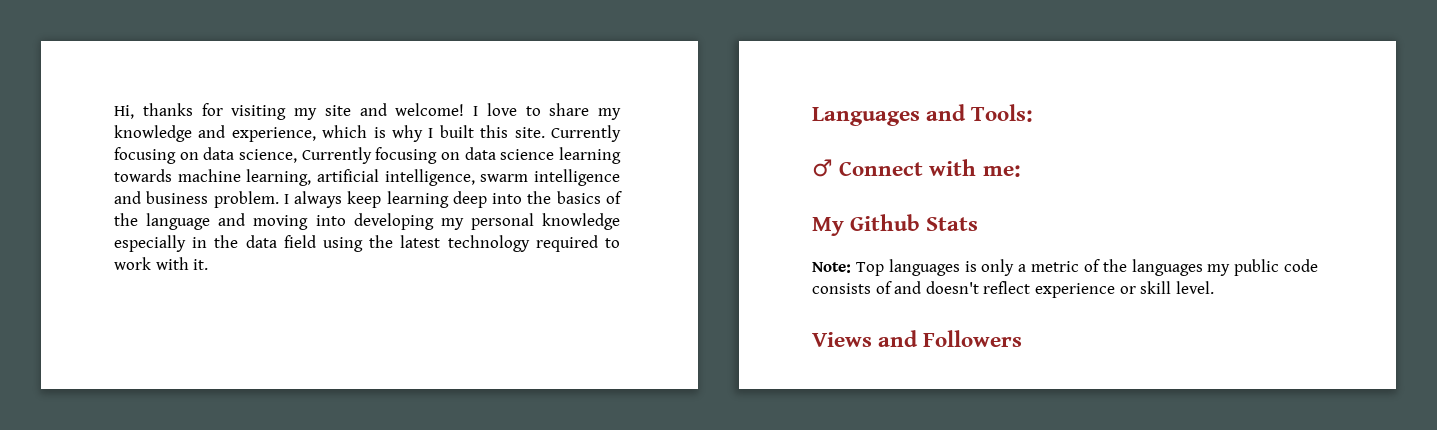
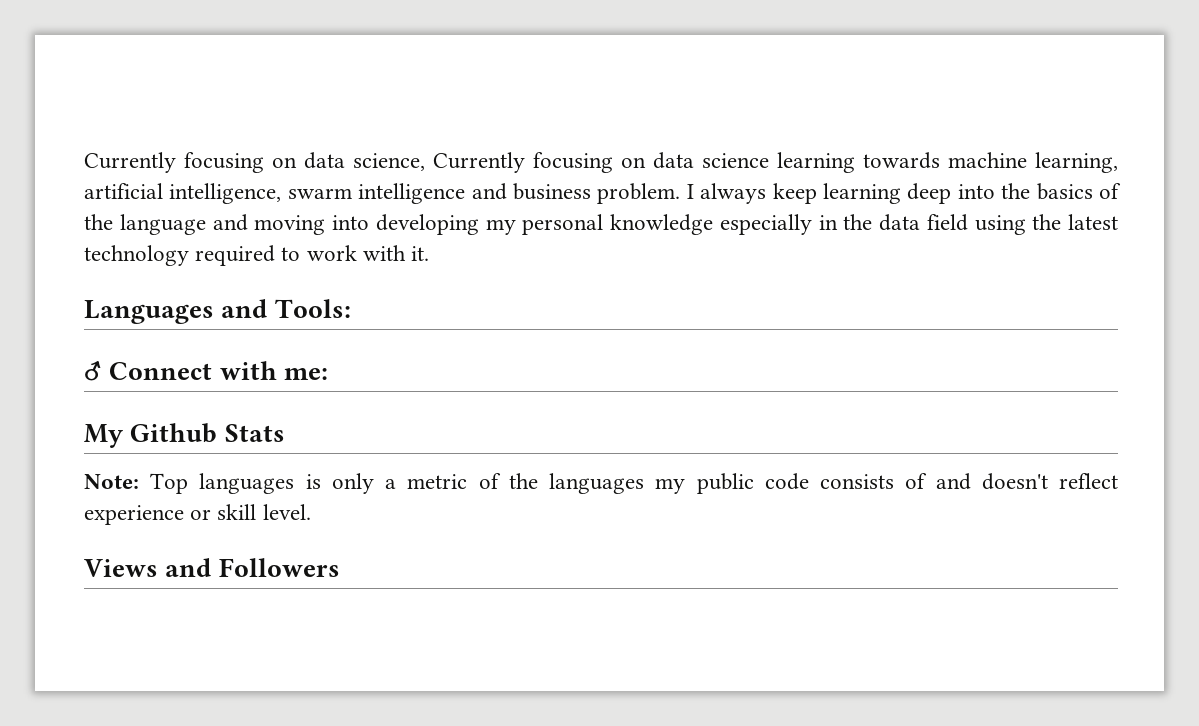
- Hi, thanks for visiting my site and welcome! I love to share my knowledge and experience, which is why I built this site.

